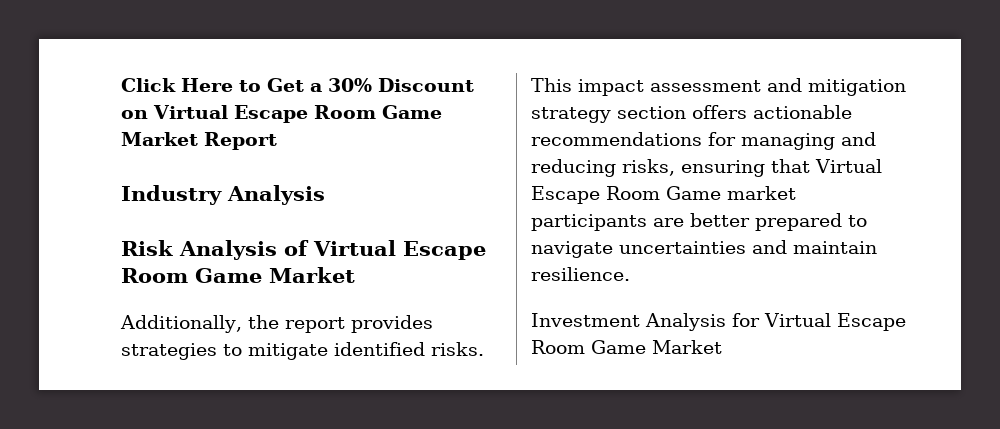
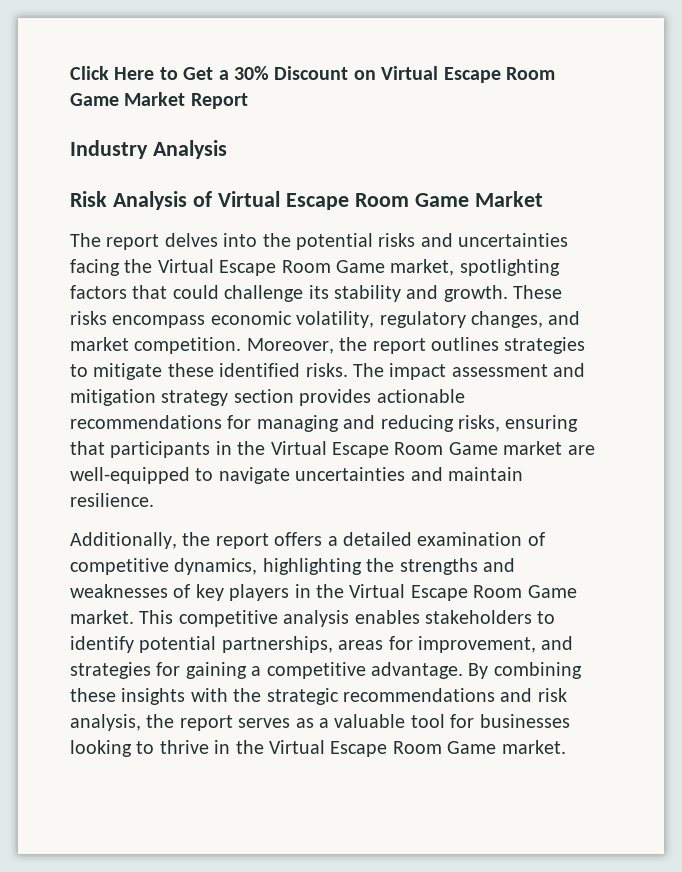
- Additionally, the report provides strategies to mitigate identified risks.
+ The report delves into the potential risks and uncertainties facing the Virtual Escape Room Game market, spotlighting factors that could challenge its stability and growth. These risks encompass economic volatility, regulatory changes, and market competition. Moreover, the report outlines strategies to mitigate these identified risks.
- This impact assessment and mitigation strategy section offers actionable recommendations for managing and reducing risks, ensuring that Virtual Escape Room Game market participants are better prepared to navigate uncertainties and maintain resilience.
+ The impact assessment and mitigation strategy section provides actionable recommendations for managing and reducing risks, ensuring that participants in the Virtual Escape Room Game market are well-equipped to navigate uncertainties and maintain resilience.
- Investment Analysis for Virtual Escape Room Game Market
+ Additionally, the report offers a detailed examination of competitive dynamics, highlighting the strengths and weaknesses of key players in the Virtual Escape Room Game market. This competitive analysis enables stakeholders to identify potential partnerships, areas for improvement, and strategies for gaining a competitive advantage. By combining these insights with the strategic recommendations and risk analysis, the report serves as a valuable tool for businesses looking to thrive in the Virtual Escape Room Game market.

